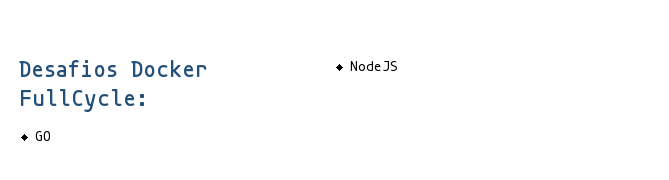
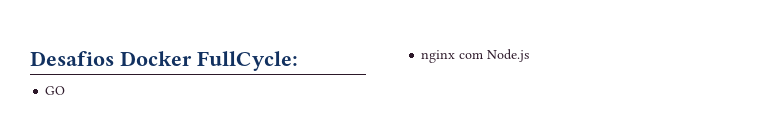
- NodeJS
+ nginx com Node.js

